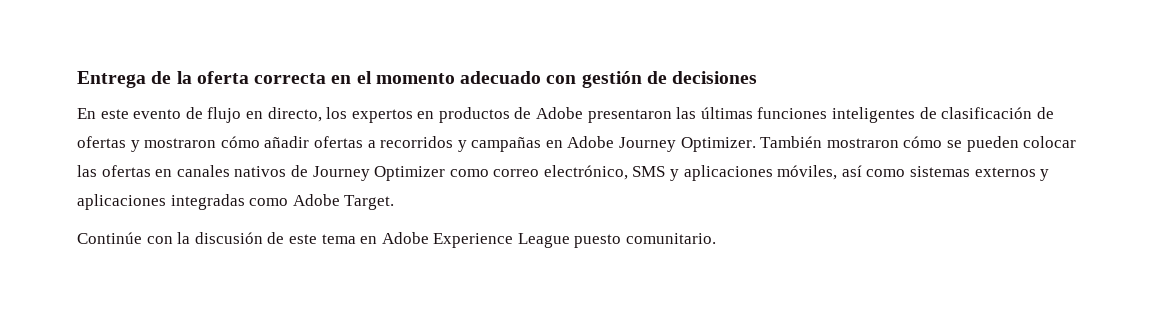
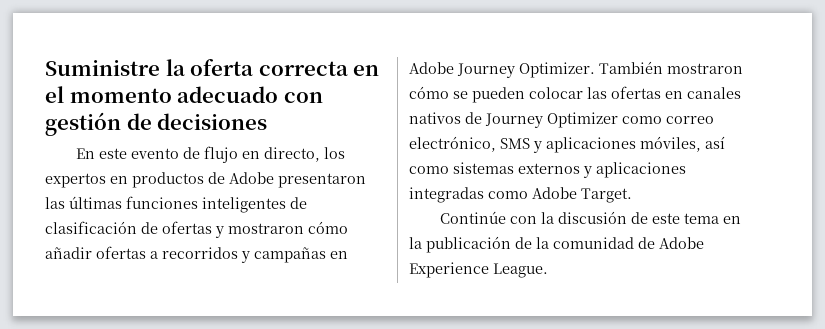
- Entrega de la oferta correcta en el momento adecuado con gestión de decisiones
+ Suministre la oferta correcta en el momento adecuado con gestión de decisiones
- Continúe con la discusión de este tema en Adobe Experience League puesto comunitario.
+ Continúe con la discusión de este tema en la publicación de la comunidad de Adobe Experience League.

